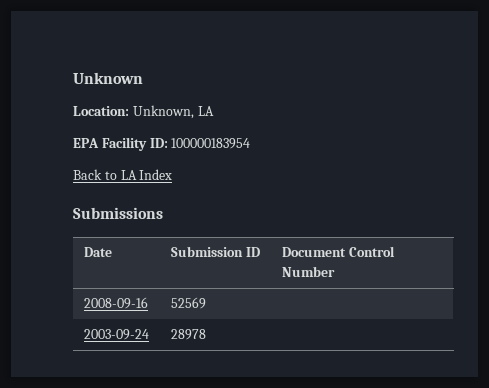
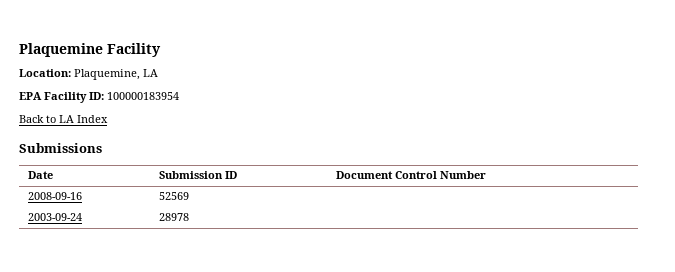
- Unknown
+ Plaquemine Facility
- Location: Unknown, LA
+ Location: Plaquemine, LA

